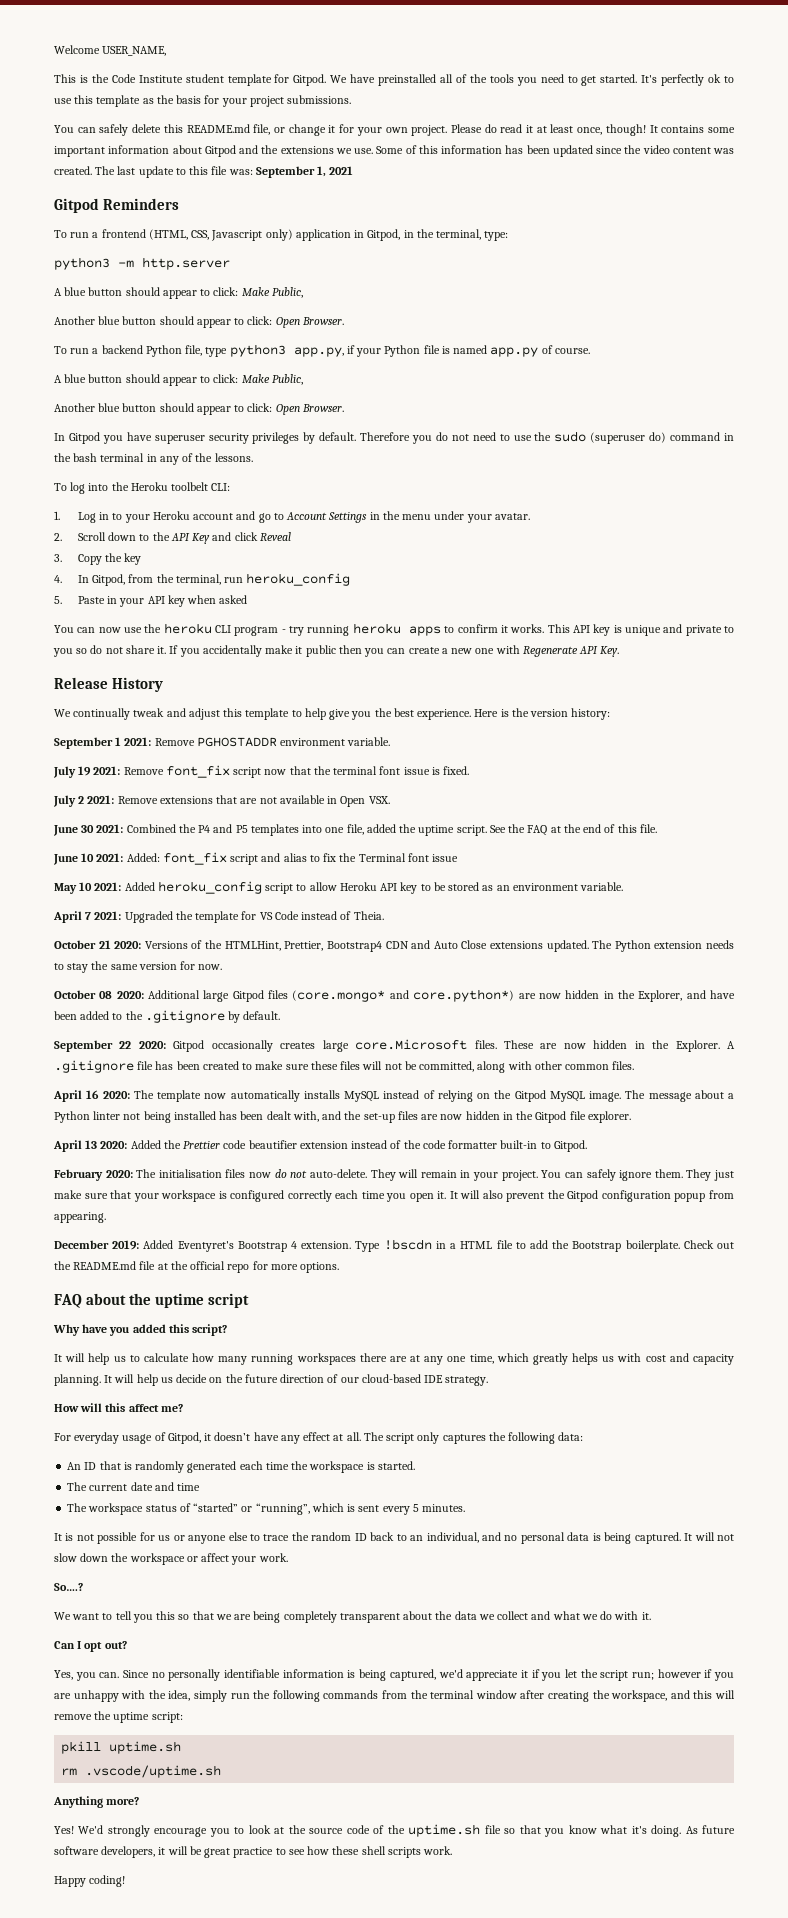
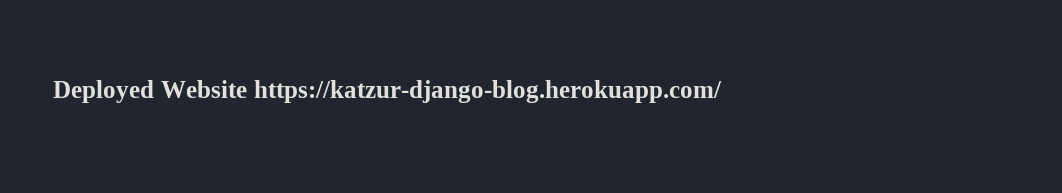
- Welcome USER_NAME,
- This is the Code Institute student template for Gitpod. We have preinstalled all of the tools you need to get started. It's perfectly ok to use this template as the basis for your project submissions.
- You can safely delete this README.md file, or change it for your own project. Please do read it at least once, though! It contains some important information about Gitpod and the extensions we use. Some of this information has been updated since the video content was created. The last update to this file was: September 1, 2021
- Gitpod Reminders
- To run a frontend (HTML, CSS, Javascript only) application in Gitpod, in the terminal, type:
- python3 -m http.server
- A blue button should appear to click: Make Public,
- Another blue button should appear to click: Open Browser.
- To run a backend Python file, type python3 app.py, if your Python file is named app.py of course.
- A blue button should appear to click: Make Public,
- Another blue button should appear to click: Open Browser.
- In Gitpod you have superuser security privileges by default. Therefore you do not need to use the sudo (superuser do) command in the bash terminal in any of the lessons.
- To log into the Heroku toolbelt CLI:
- 1. Log in to your Heroku account and go to Account Settings in the menu under your avatar.
- 2. Scroll down to the API Key and click Reveal
- 3. Copy the key
- 4. In Gitpod, from the terminal, run heroku_config
- 5. Paste in your API key when asked
- You can now use the heroku CLI program - try running heroku apps to confirm it works. This API key is unique and private to you so do not share it. If you accidentally make it public then you can create a new one with Regenerate API Key.
- Release History
- We continually tweak and adjust this template to help give you the best experience. Here is the version history:
- September 1 2021: Remove PGHOSTADDR environment variable.
- July 19 2021: Remove font_fix script now that the terminal font issue is fixed.
- July 2 2021: Remove extensions that are not available in Open VSX.
- June 30 2021: Combined the P4 and P5 templates into one file, added the uptime script. See the FAQ at the end of this file.
- June 10 2021: Added: font_fix script and alias to fix the Terminal font issue
- May 10 2021: Added heroku_config script to allow Heroku API key to be stored as an environment variable.
- April 7 2021: Upgraded the template for VS Code instead of Theia.
- October 21 2020: Versions of the HTMLHint, Prettier, Bootstrap4 CDN and Auto Close extensions updated. The Python extension needs to stay the same version for now.
- October 08 2020: Additional large Gitpod files (core.mongo* and core.python*) are now hidden in the Explorer, and have been added to the .gitignore by default.
- September 22 2020: Gitpod occasionally creates large core.Microsoft files. These are now hidden in the Explorer. A .gitignore file has been created to make sure these files will not be committed, along with other common files.
- April 16 2020: The template now automatically installs MySQL instead of relying on the Gitpod MySQL image. The message about a Python linter not being installed has been dealt with, and the set-up files are now hidden in the Gitpod file explorer.
- April 13 2020: Added the Prettier code beautifier extension instead of the code formatter built-in to Gitpod.
- February 2020: The initialisation files now do not auto-delete. They will remain in your project. You can safely ignore them. They just make sure that your workspace is configured correctly each time you open it. It will also prevent the Gitpod configuration popup from appearing.
- December 2019: Added Eventyret's Bootstrap 4 extension. Type !bscdn in a HTML file to add the Bootstrap boilerplate. Check out the README.md file at the official repo for more options.
- FAQ about the uptime script
- Why have you added this script?
- It will help us to calculate how many running workspaces there are at any one time, which greatly helps us with cost and capacity planning. It will help us decide on the future direction of our cloud-based IDE strategy.
- How will this affect me?
- For everyday usage of Gitpod, it doesn’t have any effect at all. The script only captures the following data:
- An ID that is randomly generated each time the workspace is started.
- The current date and time
- The workspace status of “started” or “running”, which is sent every 5 minutes.
- It is not possible for us or anyone else to trace the random ID back to an individual, and no personal data is being captured. It will not slow down the workspace or affect your work.
- So….?
- We want to tell you this so that we are being completely transparent about the data we collect and what we do with it.
- Can I opt out?
- Yes, you can. Since no personally identifiable information is being captured, we'd appreciate it if you let the script run; however if you are unhappy with the idea, simply run the following commands from the terminal window after creating the workspace, and this will remove the uptime script:
- pkill uptime.sh
- rm .vscode/uptime.sh
- Anything more?
- Yes! We'd strongly encourage you to look at the source code of the uptime.sh file so that you know what it's doing. As future software developers, it will be great practice to see how these shell scripts work.
- Happy coding!
+ Deployed Website https://katzur-django-blog.herokuapp.com/

